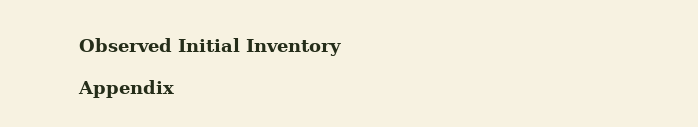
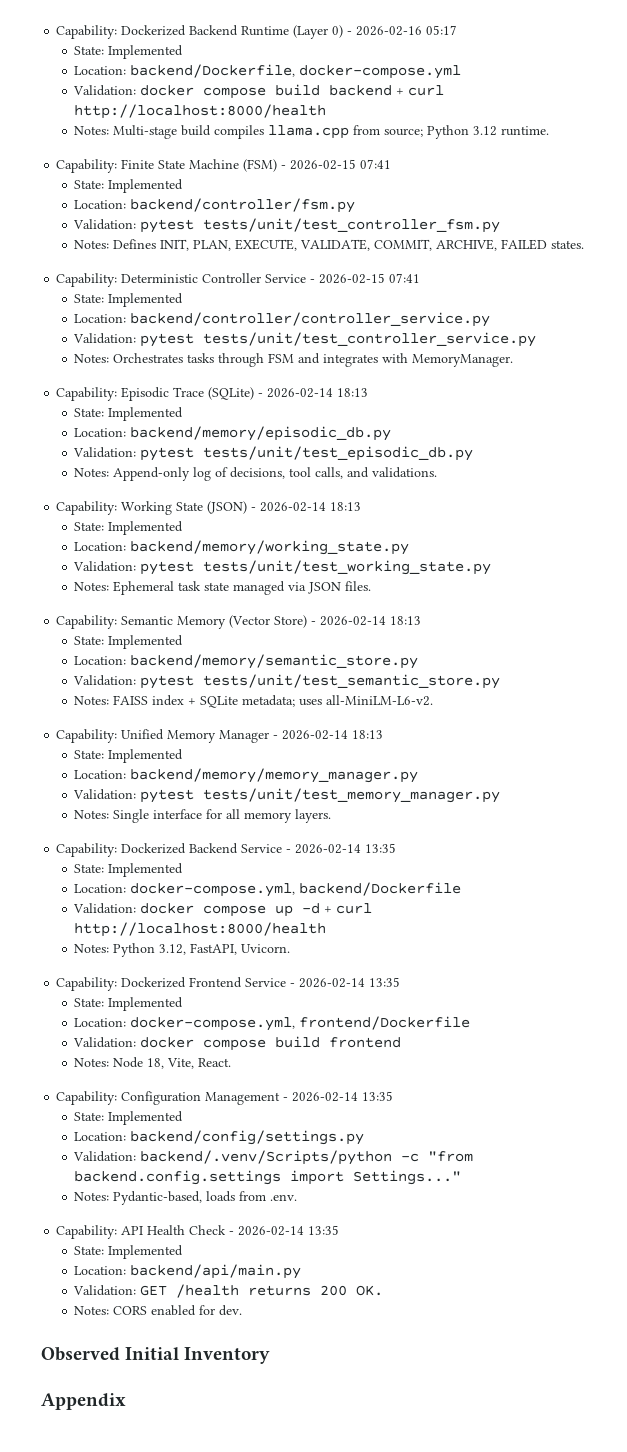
+ Capability: Dockerized Backend Runtime (Layer 0) - 2026-02-16 05:17
+ State: Implemented
+ Location: backend/Dockerfile, docker-compose.yml
+ Validation: docker compose build backend + curl http://localhost:8000/health
+ Notes: Multi-stage build compiles llama.cpp from source; Python 3.12 runtime.
+ Capability: Finite State Machine (FSM) - 2026-02-15 07:41
+ State: Implemented
+ Location: backend/controller/fsm.py
+ Validation: pytest tests/unit/test_controller_fsm.py
+ Notes: Defines INIT, PLAN, EXECUTE, VALIDATE, COMMIT, ARCHIVE, FAILED states.
+ Capability: Deterministic Controller Service - 2026-02-15 07:41
+ State: Implemented
+ Location: backend/controller/controller_service.py
+ Validation: pytest tests/unit/test_controller_service.py
+ Notes: Orchestrates tasks through FSM and integrates with MemoryManager.
+ Capability: Episodic Trace (SQLite) - 2026-02-14 18:13
+ State: Implemented
+ Location: backend/memory/episodic_db.py
+ Validation: pytest tests/unit/test_episodic_db.py
+ Notes: Append-only log of decisions, tool calls, and validations.
+ Capability: Working State (JSON) - 2026-02-14 18:13
+ State: Implemented
+ Location: backend/memory/working_state.py
+ Validation: pytest tests/unit/test_working_state.py
+ Notes: Ephemeral task state managed via JSON files.
+ Capability: Semantic Memory (Vector Store) - 2026-02-14 18:13
+ State: Implemented
+ Location: backend/memory/semantic_store.py
+ Validation: pytest tests/unit/test_semantic_store.py
+ Notes: FAISS index + SQLite metadata; uses all-MiniLM-L6-v2.
+ Capability: Unified Memory Manager - 2026-02-14 18:13
+ State: Implemented
+ Location: backend/memory/memory_manager.py
+ Validation: pytest tests/unit/test_memory_manager.py
+ Notes: Single interface for all memory layers.
+ Capability: Dockerized Backend Service - 2026-02-14 13:35
+ State: Implemented
+ Location: docker-compose.yml, backend/Dockerfile
+ Validation: docker compose up -d + curl http://localhost:8000/health
+ Notes: Python 3.12, FastAPI, Uvicorn.
+ Capability: Dockerized Frontend Service - 2026-02-14 13:35
+ State: Implemented
+ Location: docker-compose.yml, frontend/Dockerfile
+ Validation: docker compose build frontend
+ Notes: Node 18, Vite, React.
+ Capability: Configuration Management - 2026-02-14 13:35
+ State: Implemented
+ Location: backend/config/settings.py
+ Validation: backend/.venv/Scripts/python -c "from backend.config.settings import Settings..."
+ Notes: Pydantic-based, loads from .env.
+ Capability: API Health Check - 2026-02-14 13:35
+ State: Implemented
+ Location: backend/api/main.py
+ Validation: GET /health returns 200 OK.
+ Notes: CORS enabled for dev.

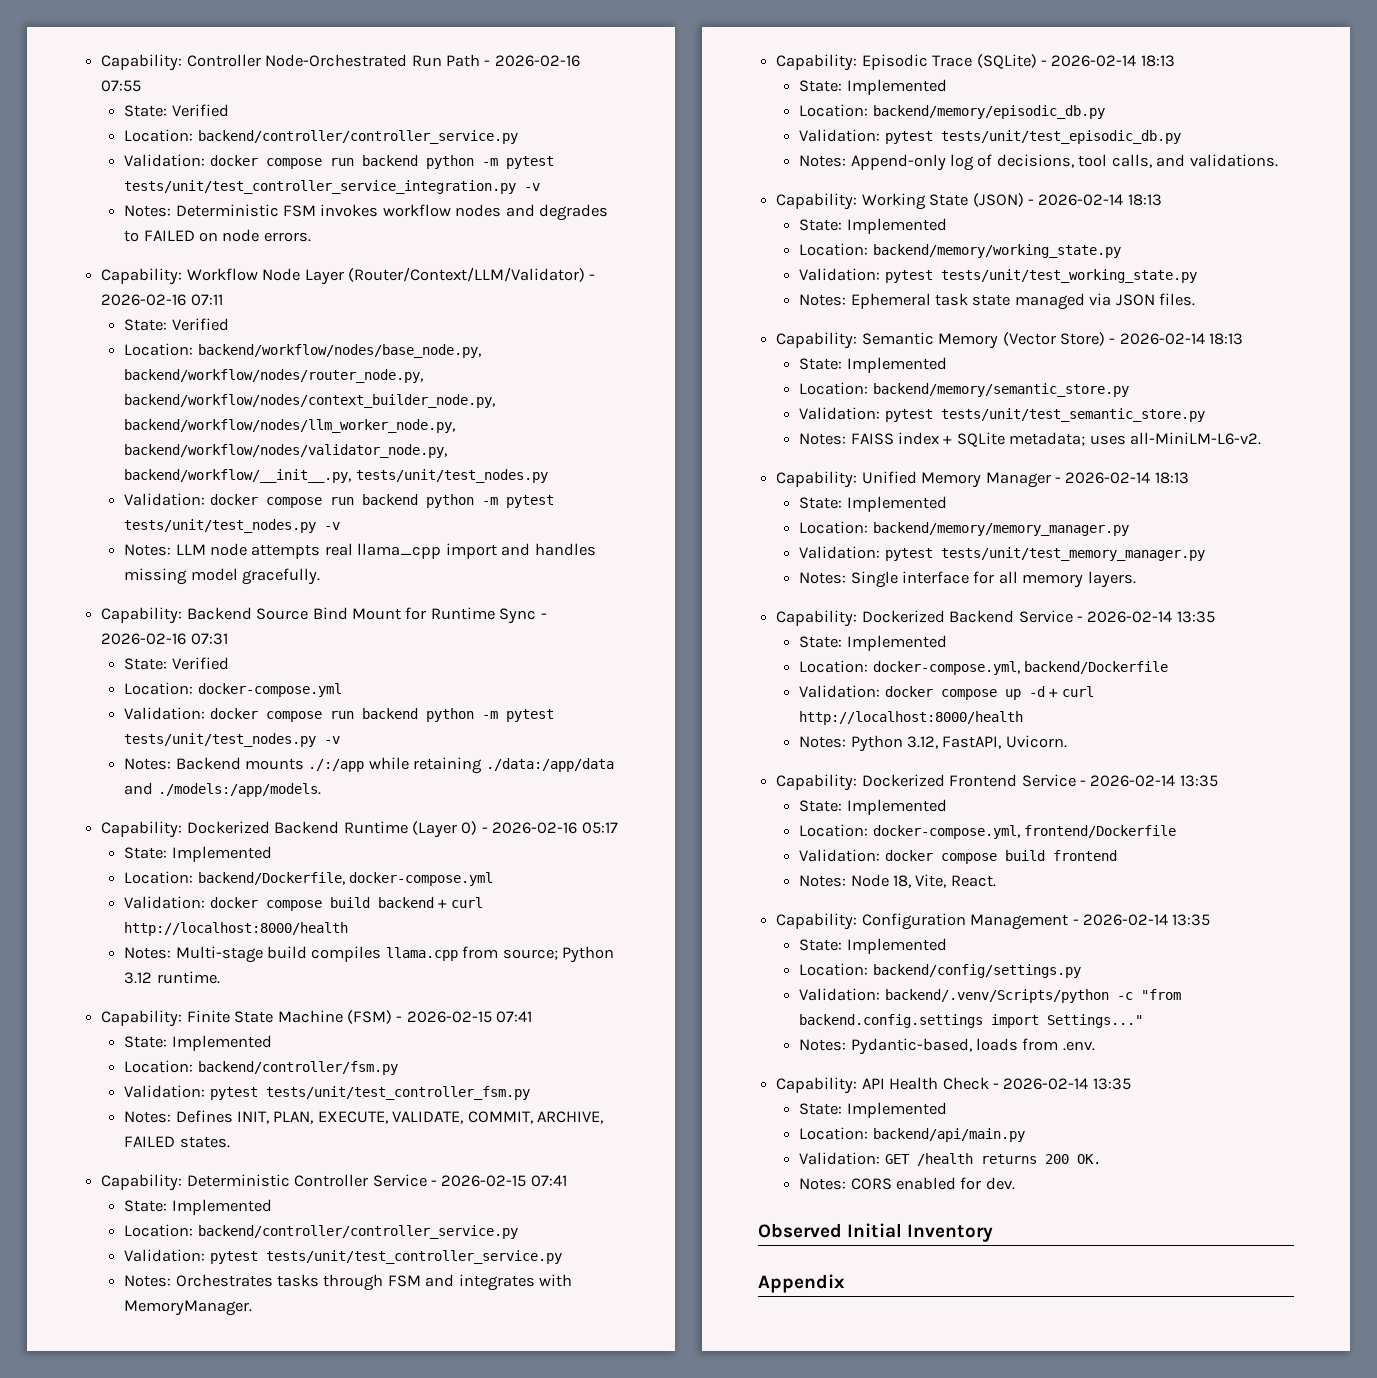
+ Capability: Controller Node-Orchestrated Run Path - 2026-02-16 07:55
+ State: Verified
+ Location: backend/controller/controller_service.py
+ Validation: docker compose run backend python -m pytest tests/unit/test_controller_service_integration.py -v
+ Notes: Deterministic FSM invokes workflow nodes and degrades to FAILED on node errors.
+ Capability: Workflow Node Layer (Router/Context/LLM/Validator) - 2026-02-16 07:11
+ State: Verified
+ Location: backend/workflow/nodes/base_node.py, backend/workflow/nodes/router_node.py, backend/workflow/nodes/context_builder_node.py, backend/workflow/nodes/llm_worker_node.py, backend/workflow/nodes/validator_node.py, backend/workflow/__init__.py, tests/unit/test_nodes.py
+ Validation: docker compose run backend python -m pytest tests/unit/test_nodes.py -v
+ Notes: LLM node attempts real llama_cpp import and handles missing model gracefully.
+ Capability: Backend Source Bind Mount for Runtime Sync - 2026-02-16 07:31
+ State: Verified
+ Location: docker-compose.yml
+ Validation: docker compose run backend python -m pytest tests/unit/test_nodes.py -v
+ Notes: Backend mounts ./:/app while retaining ./data:/app/data and ./models:/app/models.

